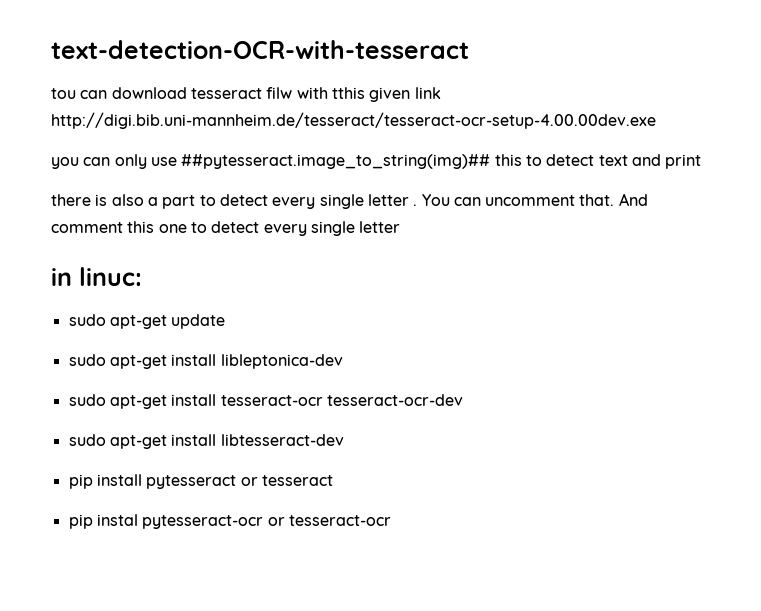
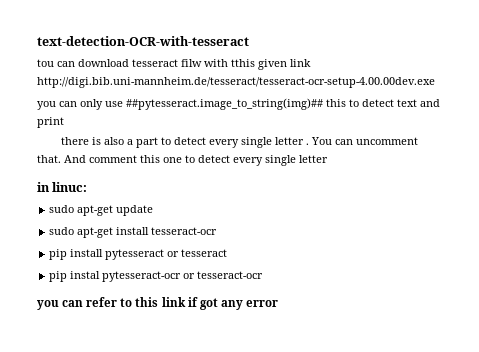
- sudo apt-get install libleptonica-dev
- sudo apt-get install tesseract-ocr tesseract-ocr-dev
- sudo apt-get install libtesseract-dev
+ sudo apt-get install tesseract-ocr
+ you can refer to this link if got any error

